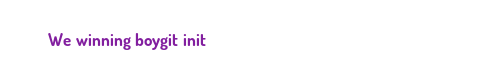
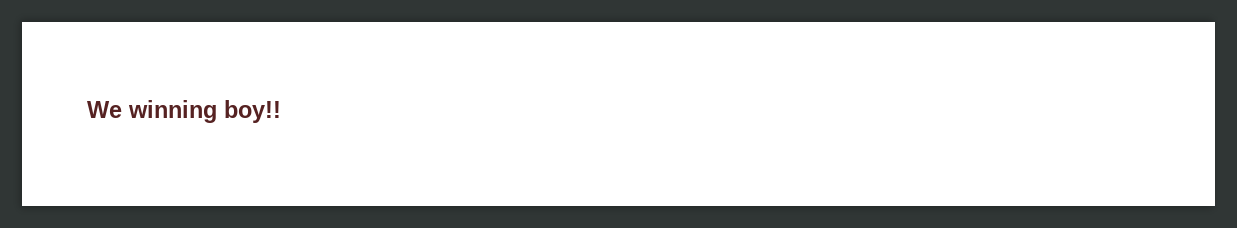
- We winning boygit init
+ We winning boy!!

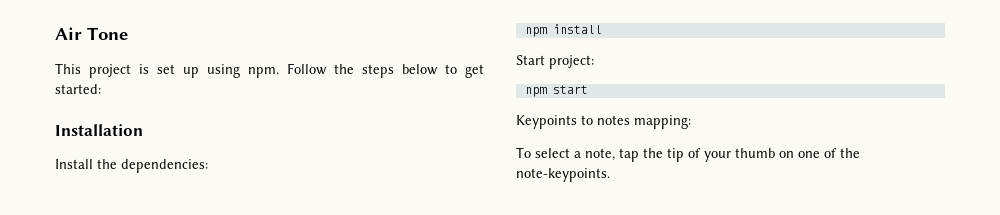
- We winning boy!!
+ Air Tone
+ This project is set up using npm. Follow the steps below to get started:
+ Installation
+ Install the dependencies:
+ npm install
+ Start project:
+ npm start
+ Keypoints to notes mapping:
+ To select a note, tap the tip of your thumb on one of the note-keypoints.

